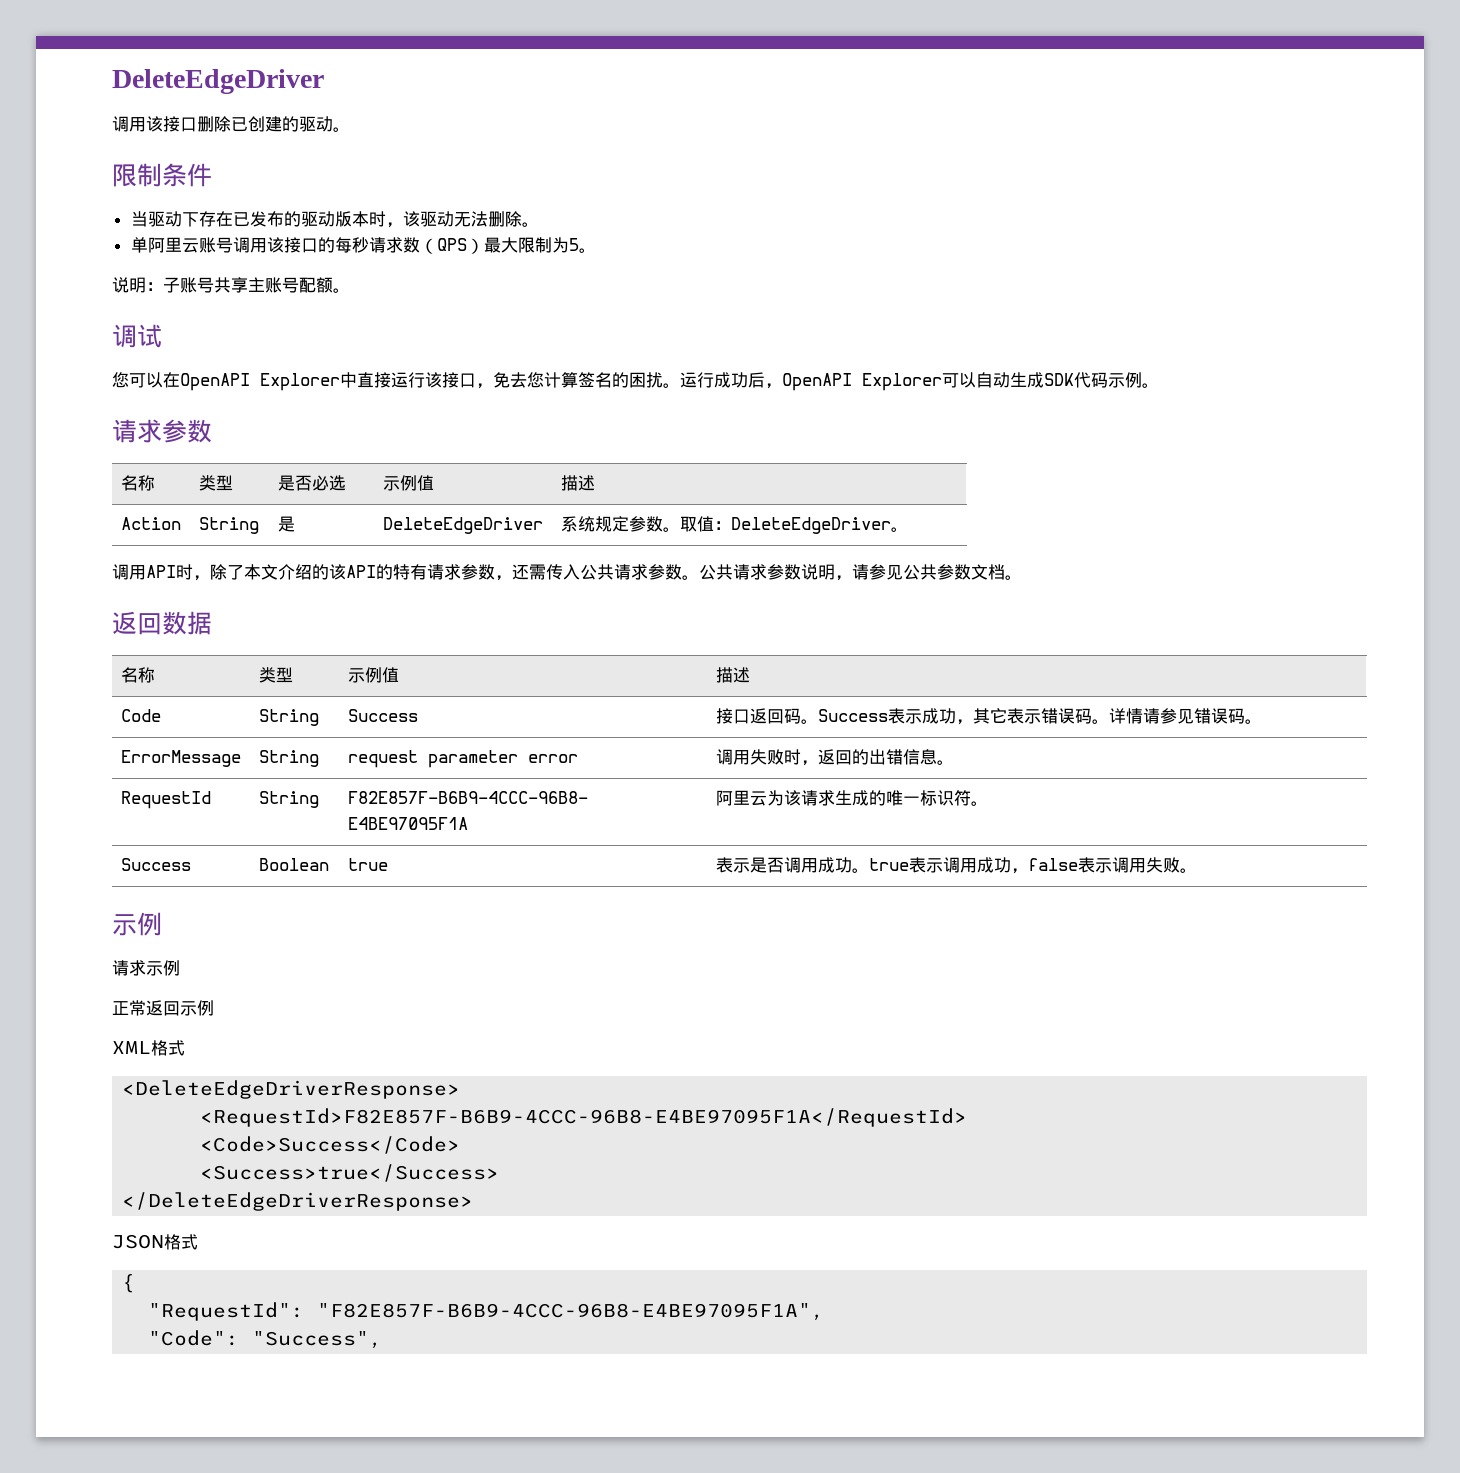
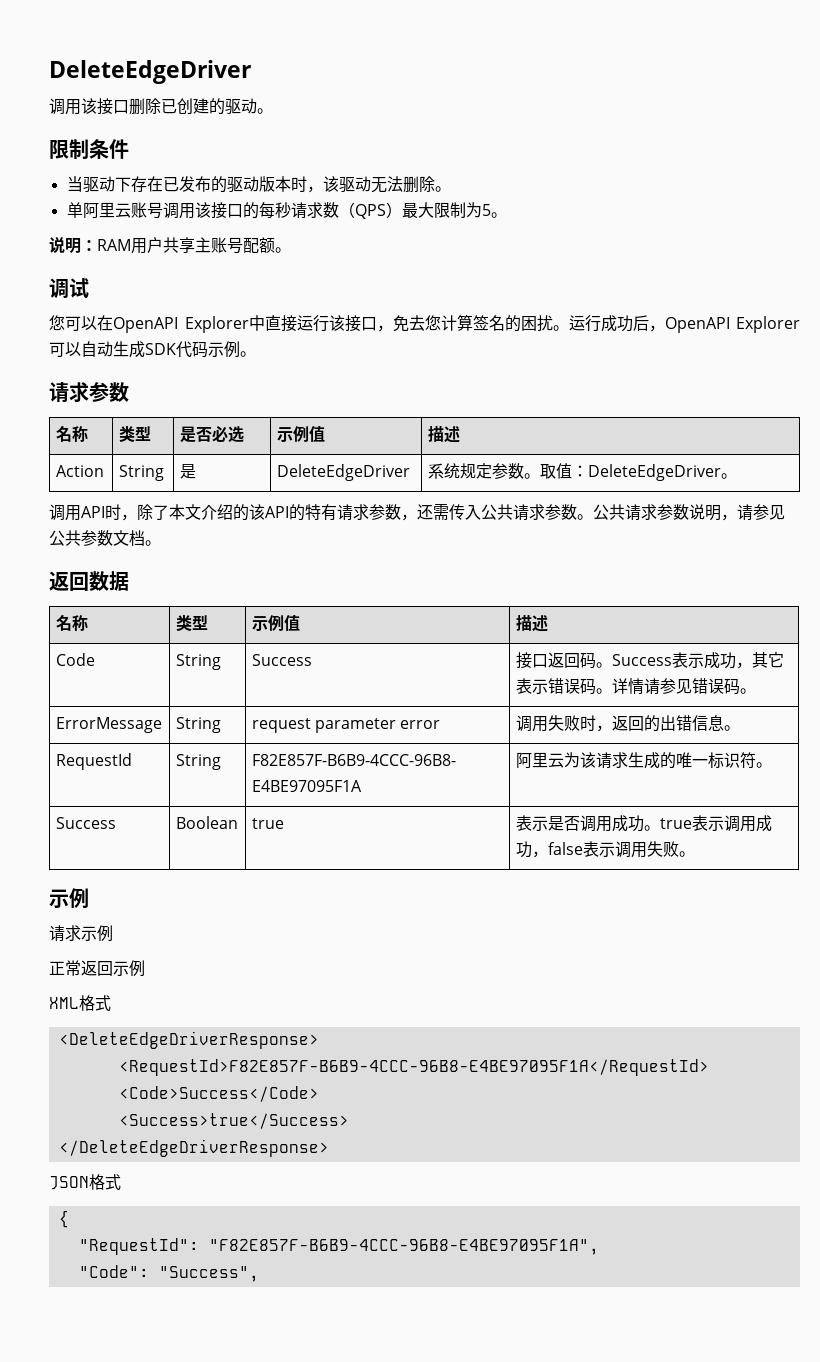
- 说明：子账号共享主账号配额。
+ 说明：RAM用户共享主账号配额。

